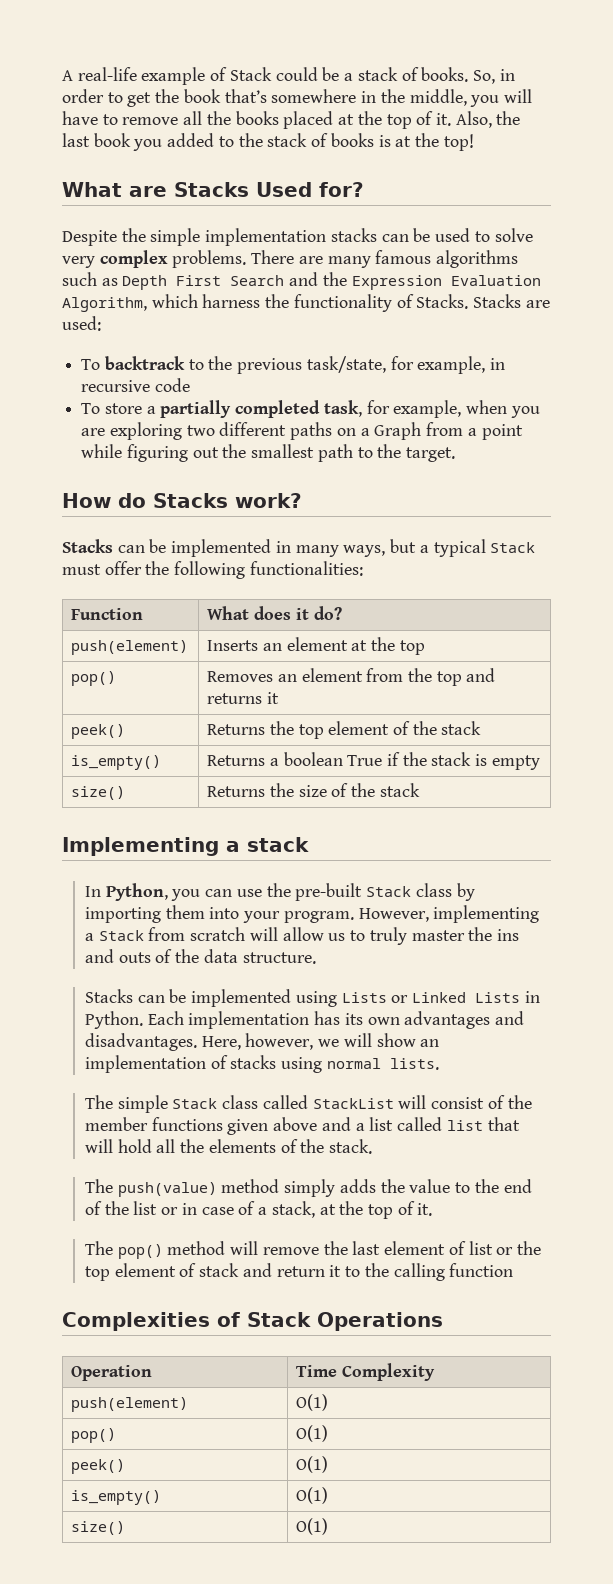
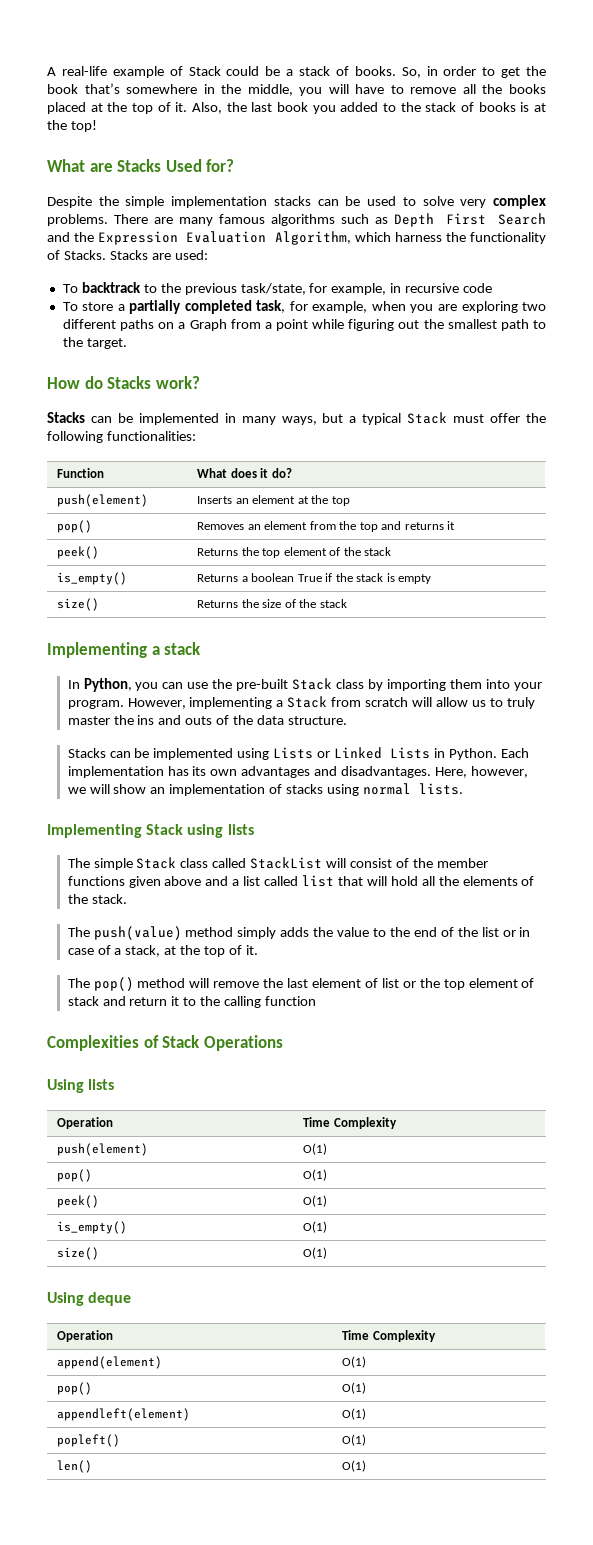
+ Implementing Stack using lists
+ Using lists
+ Using deque
+ Operation | Time Complexity
+ append(element) | O(1)
+ pop() | O(1)
+ appendleft(element) | O(1)
+ popleft() | O(1)
+ len() | O(1)

